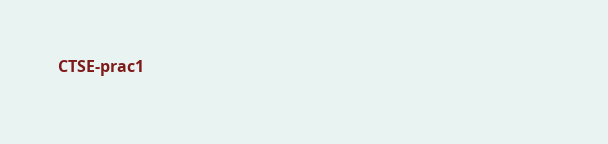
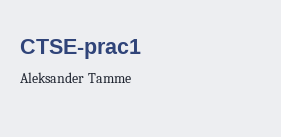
+ Aleksander Tamme

